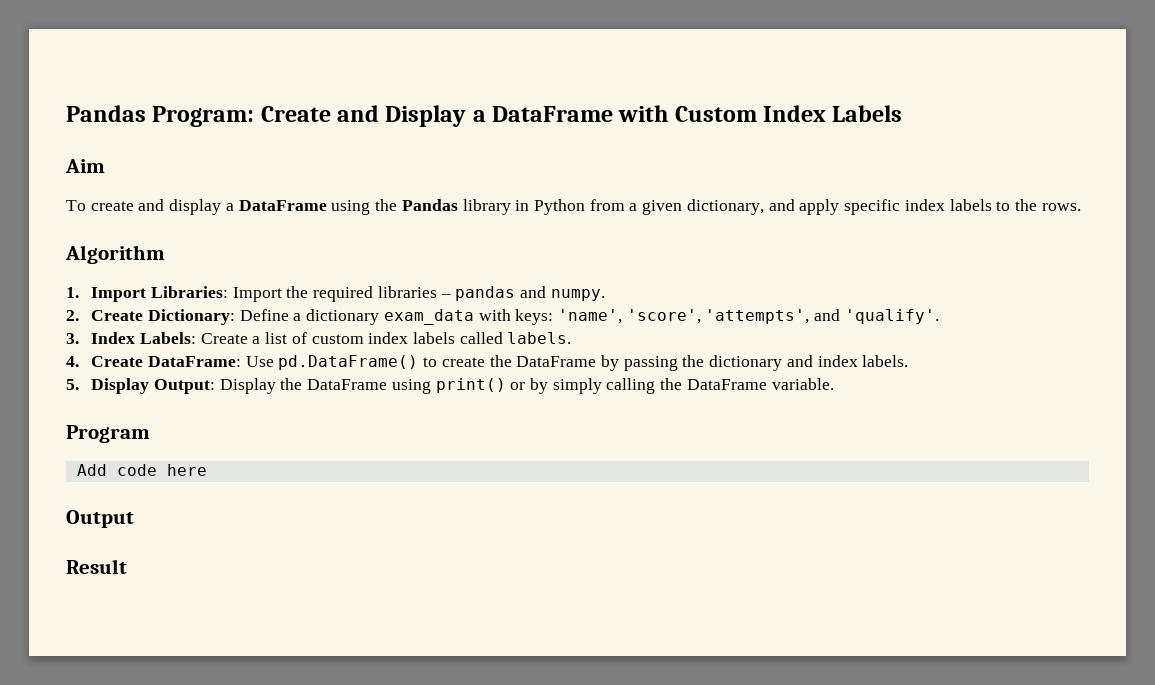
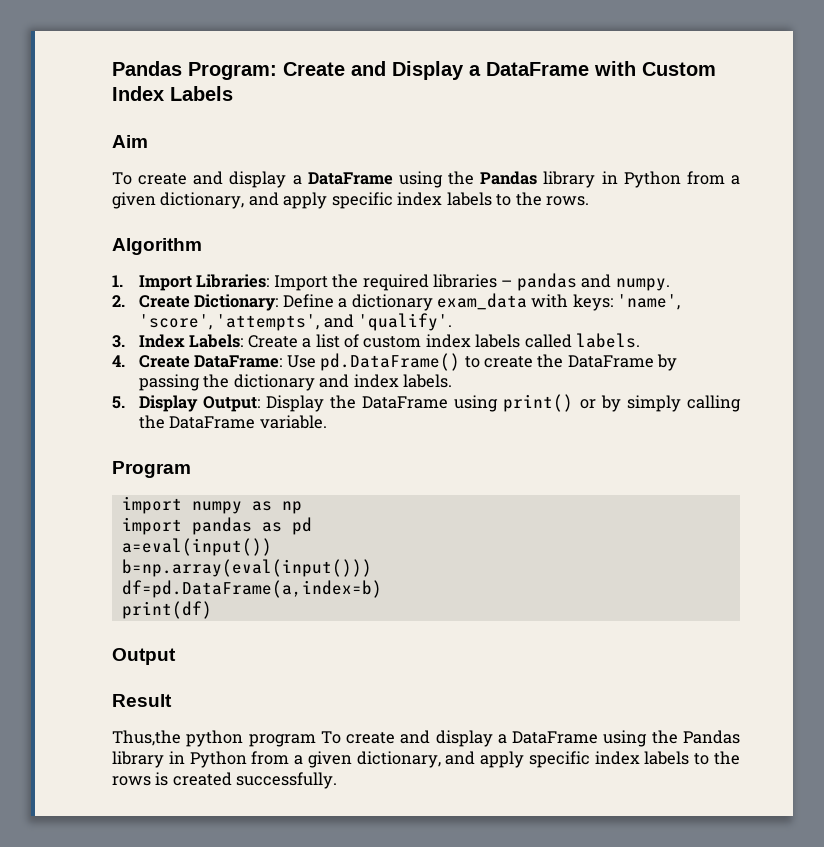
- Add code here
+ import numpy as np
+ import pandas as pd
+ a=eval(input())
+ b=np.array(eval(input()))
+ df=pd.DataFrame(a,index=b)
+ print(df)
  Output
  Result
+ Thus,the python program To create and display a DataFrame using the Pandas library in Python from a given dictionary, and apply specific index labels to the rows is created successfully.

